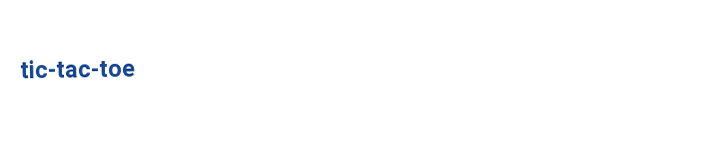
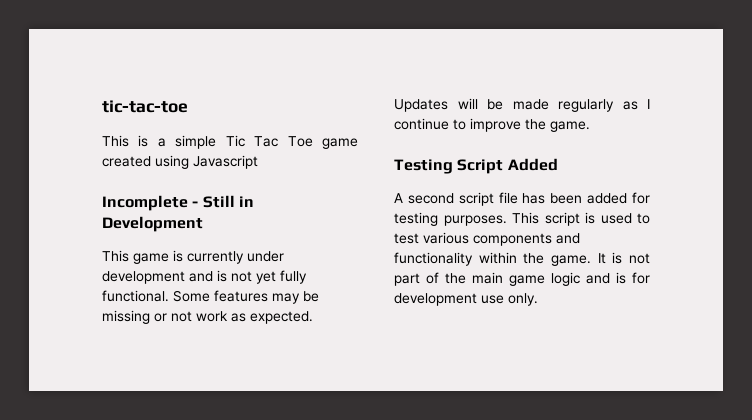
+ This is a simple Tic Tac Toe game created using Javascript
+ Incomplete - Still in Development
+ This game is currently under development and is not yet fully functional. Some features may be missing or not work as expected. Updates will be made regularly as I continue to improve the game.
+ Testing Script Added
+ A second script file has been added for testing purposes. This script is used to test various components and functionality within the game. It is not part of the main game logic and is for development use only.

